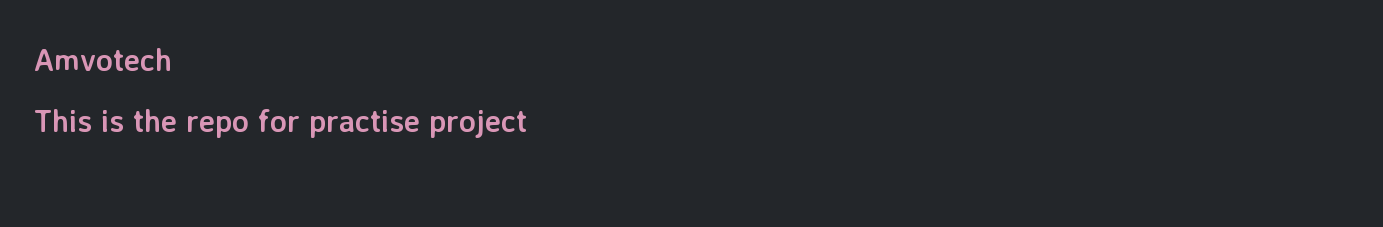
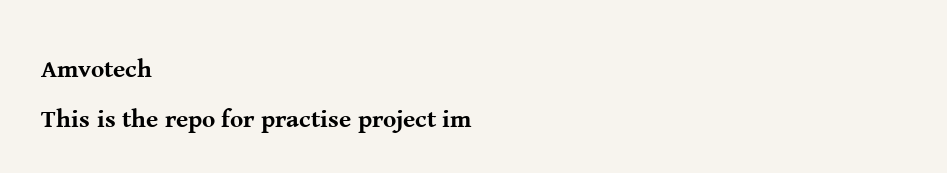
- This is the repo for practise project
+ This is the repo for practise project im

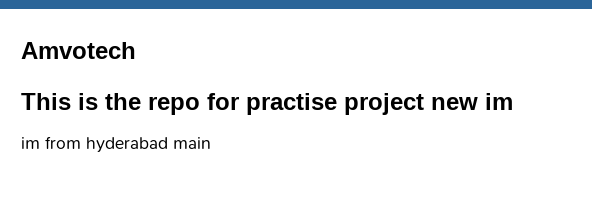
- This is the repo for practise project im
+ This is the repo for practise project new im
+ im from hyderabad main

